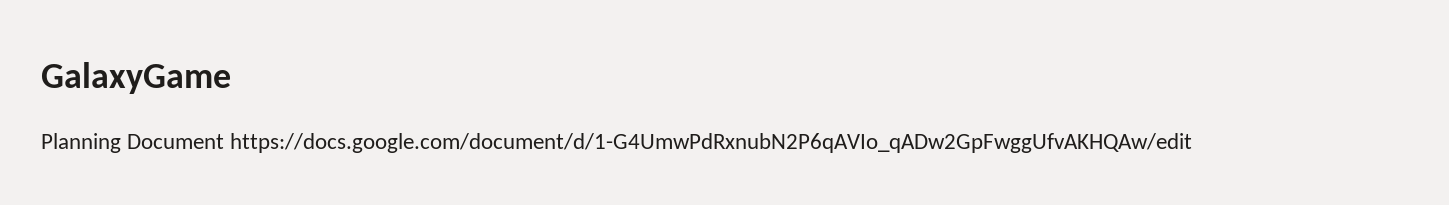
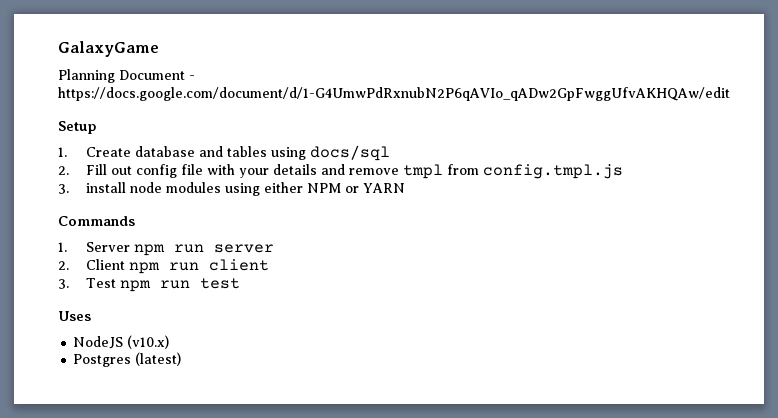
- Planning Document https://docs.google.com/document/d/1-G4UmwPdRxnubN2P6qAVIo_qADw2GpFwggUfvAKHQAw/edit
+ Planning Document - https://docs.google.com/document/d/1-G4UmwPdRxnubN2P6qAVIo_qADw2GpFwggUfvAKHQAw/edit
+ Setup
+ 1. Create database and tables using docs/sql
+ 2. Fill out config file with your details and remove tmpl from config.tmpl.js
+ 3. install node modules using either NPM or YARN
+ Commands
+ 1. Server npm run server
+ 2. Client npm run client
+ 3. Test npm run test
+ Uses
+ NodeJS (v10.x)
+ Postgres (latest)

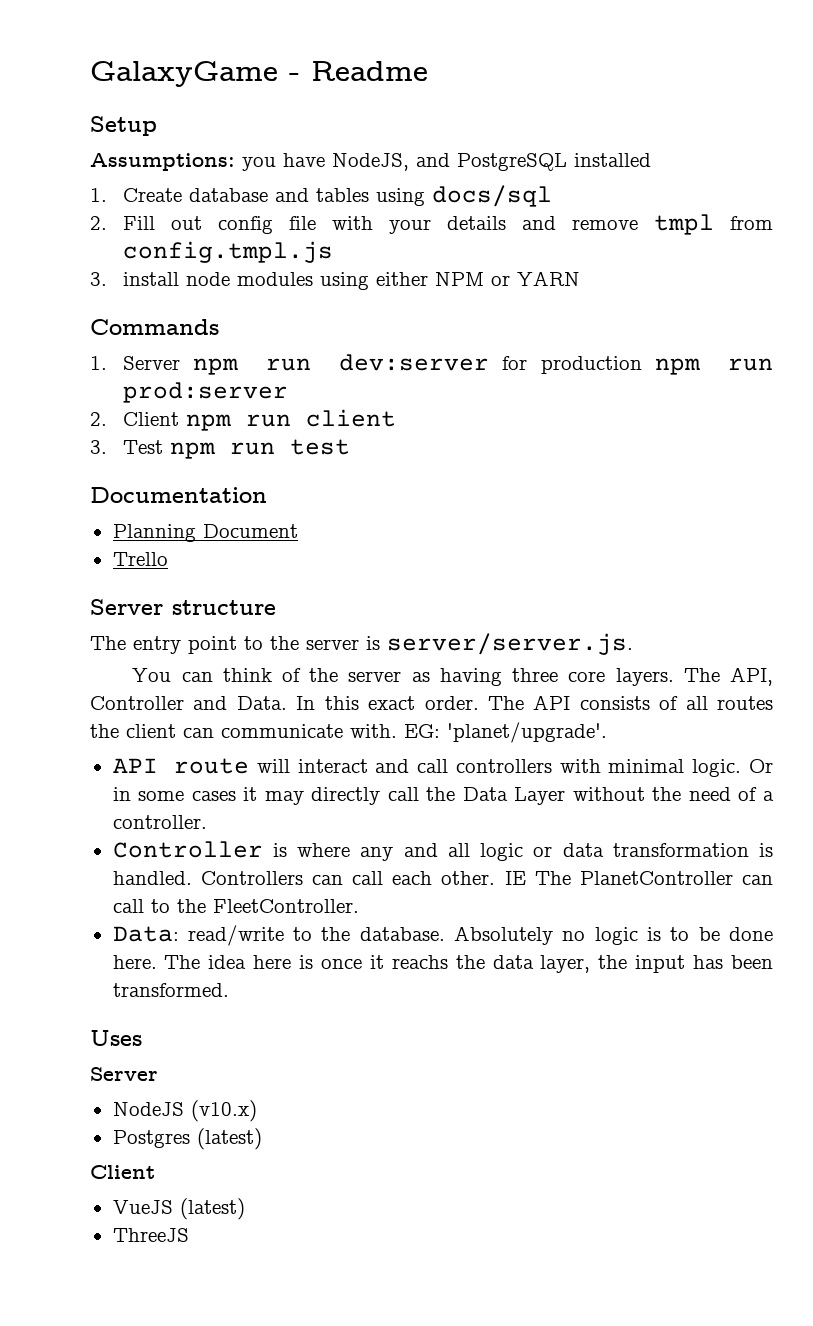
- GalaxyGame
- Planning Document - https://docs.google.com/document/d/1-G4UmwPdRxnubN2P6qAVIo_qADw2GpFwggUfvAKHQAw/edit
+ GalaxyGame - Readme
  Setup
+ Assumptions: you have NodeJS, and PostgreSQL installed
- 1. Server npm run server
+ 1. Server npm run dev:server for production npm run prod:server
+ Documentation
+ Planning Document
+ Trello
+ Server structure
+ The entry point to the server is server/server.js.
+ You can think of the server as having three core layers. The API, Controller and Data. In this exact order. The API consists of all routes the client can communicate with. EG: 'planet/upgrade'.
+ API route will interact and call controllers with minimal logic. Or in some cases it may directly call the Data Layer without the need of a controller.
+ Controller is where any and all logic or data transformation is handled. Controllers can call each other. IE The PlanetController can call to the FleetController.
+ Data: read/write to the database. Absolutely no logic is to be done here. The idea here is once it reachs the data layer, the input has been transformed.
  Uses
+ Server
  Postgres (latest)
+ Client
+ VueJS (latest)
+ ThreeJS

